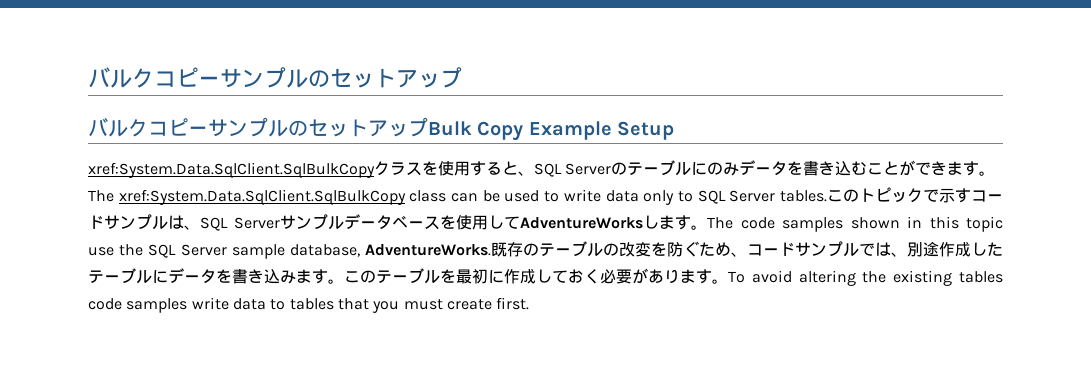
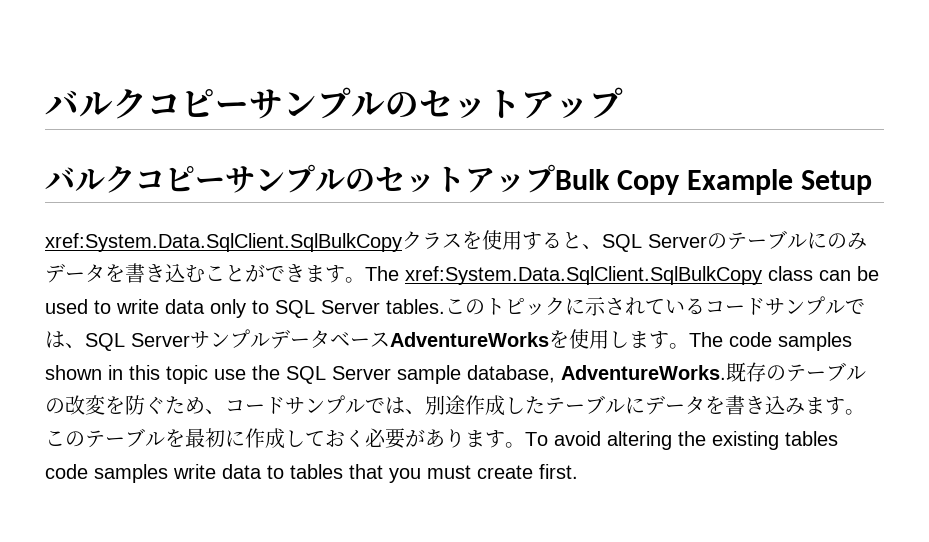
- このトピックで示すコードサンプルは、SQL Serverサンプルデータベースを使用してAdventureWorksします。
+ このトピックに示されているコードサンプルでは、SQL ServerサンプルデータベースAdventureWorksを使用します。

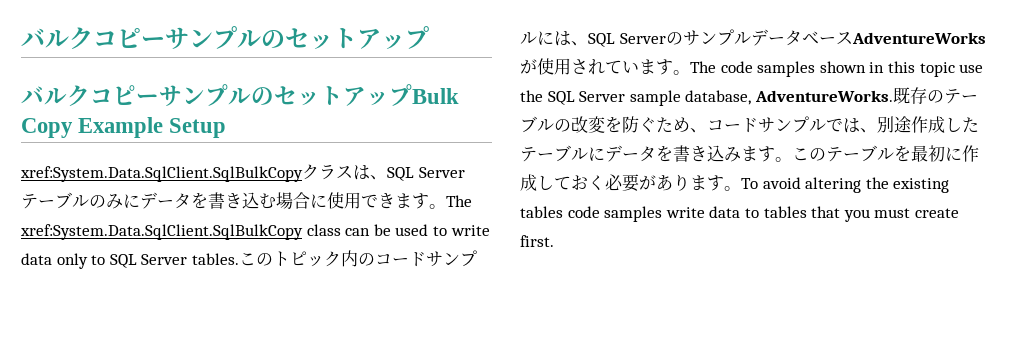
- xref:System.Data.SqlClient.SqlBulkCopyクラスを使用すると、SQL Serverのテーブルにのみデータを書き込むことができます。
+ xref:System.Data.SqlClient.SqlBulkCopyクラスは、SQL Serverテーブルのみにデータを書き込む場合に使用できます。
- このトピックに示されているコードサンプルでは、SQL ServerサンプルデータベースAdventureWorksを使用します。
+ このトピック内のコードサンプルには、SQL ServerのサンプルデータベースAdventureWorksが使用されています。

